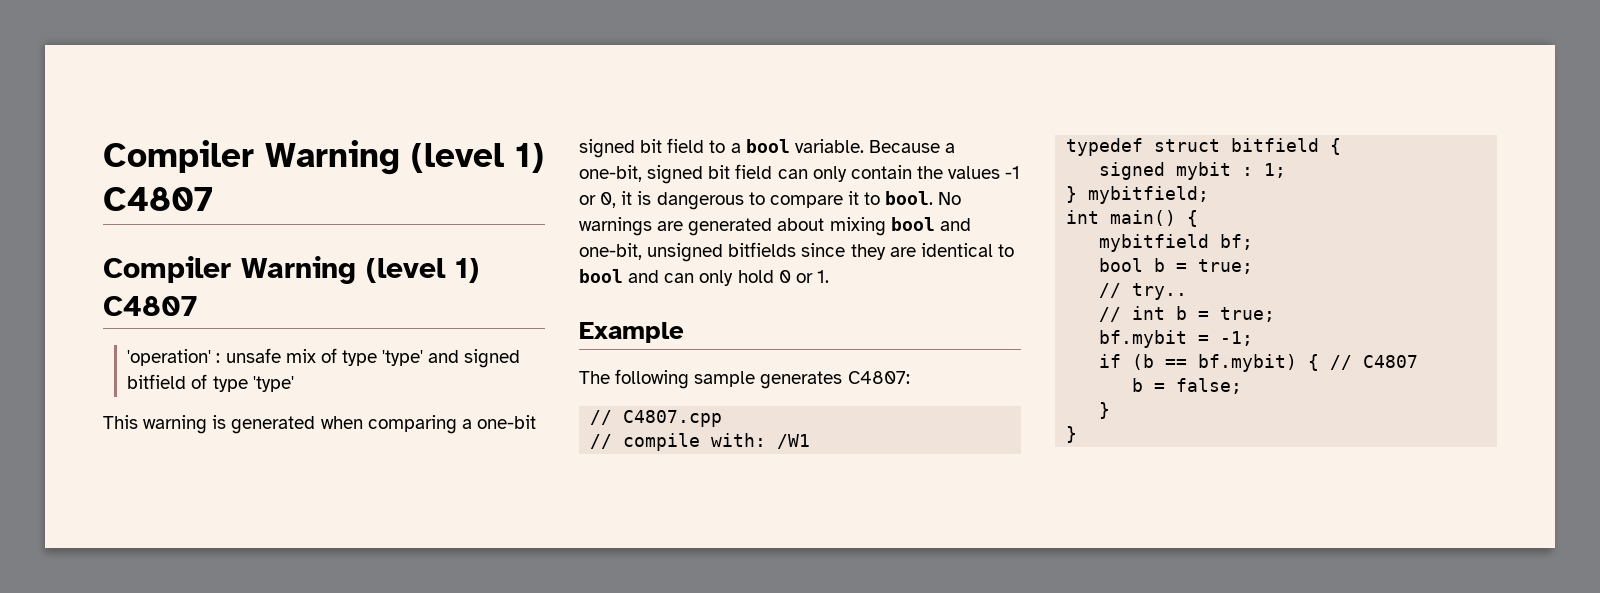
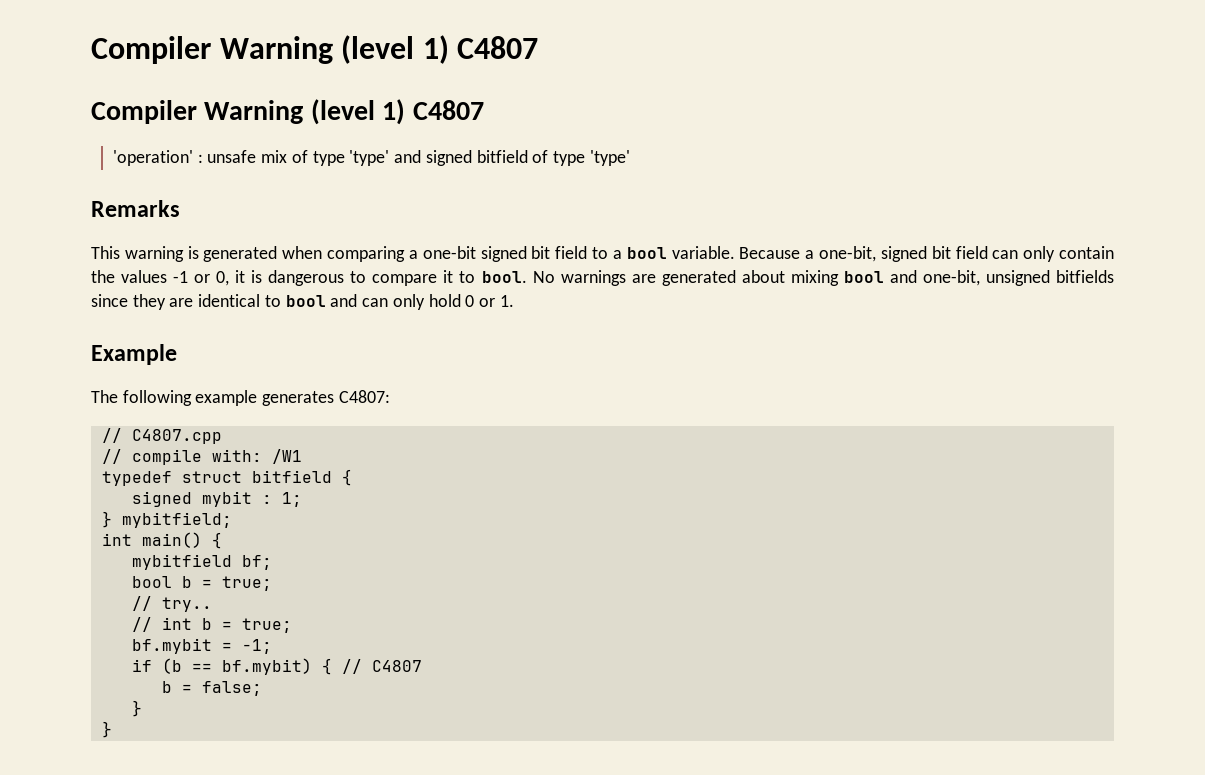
+ Remarks
- The following sample generates C4807:
+ The following example generates C4807:

